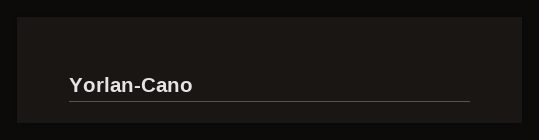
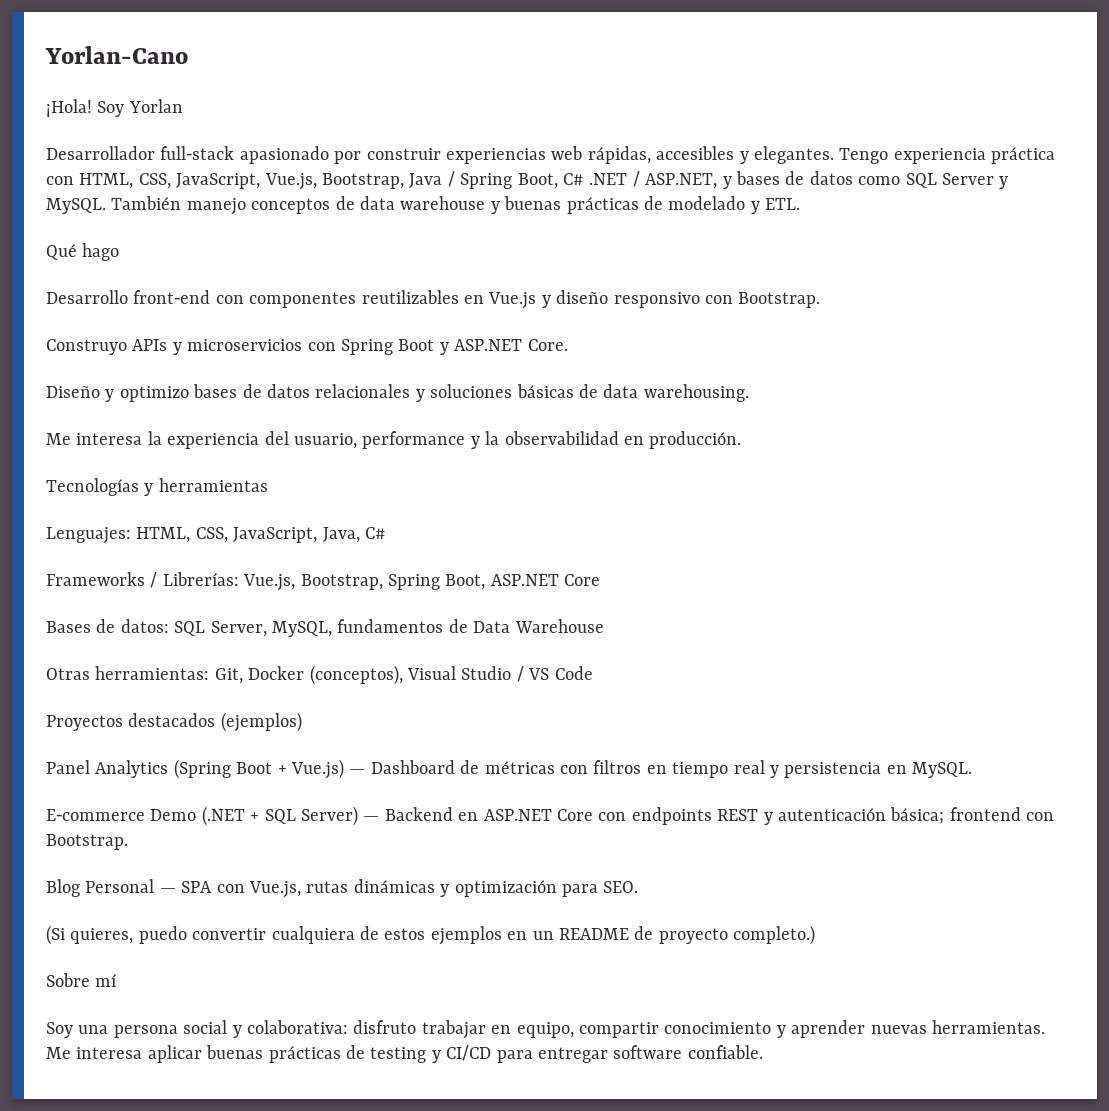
+ ¡Hola! Soy Yorlan
+ Desarrollador full‑stack apasionado por construir experiencias web rápidas, accesibles y elegantes. Tengo experiencia práctica con HTML, CSS, JavaScript, Vue.js, Bootstrap, Java / Spring Boot, C# .NET / ASP.NET, y bases de datos como SQL Server y MySQL. También manejo conceptos de data warehouse y buenas prácticas de modelado y ETL.
+ Qué hago
+ Desarrollo front‑end con componentes reutilizables en Vue.js y diseño responsivo con Bootstrap.
+ Construyo APIs y microservicios con Spring Boot y ASP.NET Core.
+ Diseño y optimizo bases de datos relacionales y soluciones básicas de data warehousing.
+ Me interesa la experiencia del usuario, performance y la observabilidad en producción.
+ Tecnologías y herramientas
+ Lenguajes: HTML, CSS, JavaScript, Java, C#
+ Frameworks / Librerías: Vue.js, Bootstrap, Spring Boot, ASP.NET Core
+ Bases de datos: SQL Server, MySQL, fundamentos de Data Warehouse
+ Otras herramientas: Git, Docker (conceptos), Visual Studio / VS Code
+ Proyectos destacados (ejemplos)
+ Panel Analytics (Spring Boot + Vue.js) — Dashboard de métricas con filtros en tiempo real y persistencia en MySQL.
+ E‑commerce Demo (.NET + SQL Server) — Backend en ASP.NET Core con endpoints REST y autenticación básica; frontend con Bootstrap.
+ Blog Personal — SPA con Vue.js, rutas dinámicas y optimización para SEO.
+ (Si quieres, puedo convertir cualquiera de estos ejemplos en un README de proyecto completo.)
+ Sobre mí
+ Soy una persona social y colaborativa: disfruto trabajar en equipo, compartir conocimiento y aprender nuevas herramientas. Me interesa aplicar buenas prácticas de testing y CI/CD para entregar software confiable.

